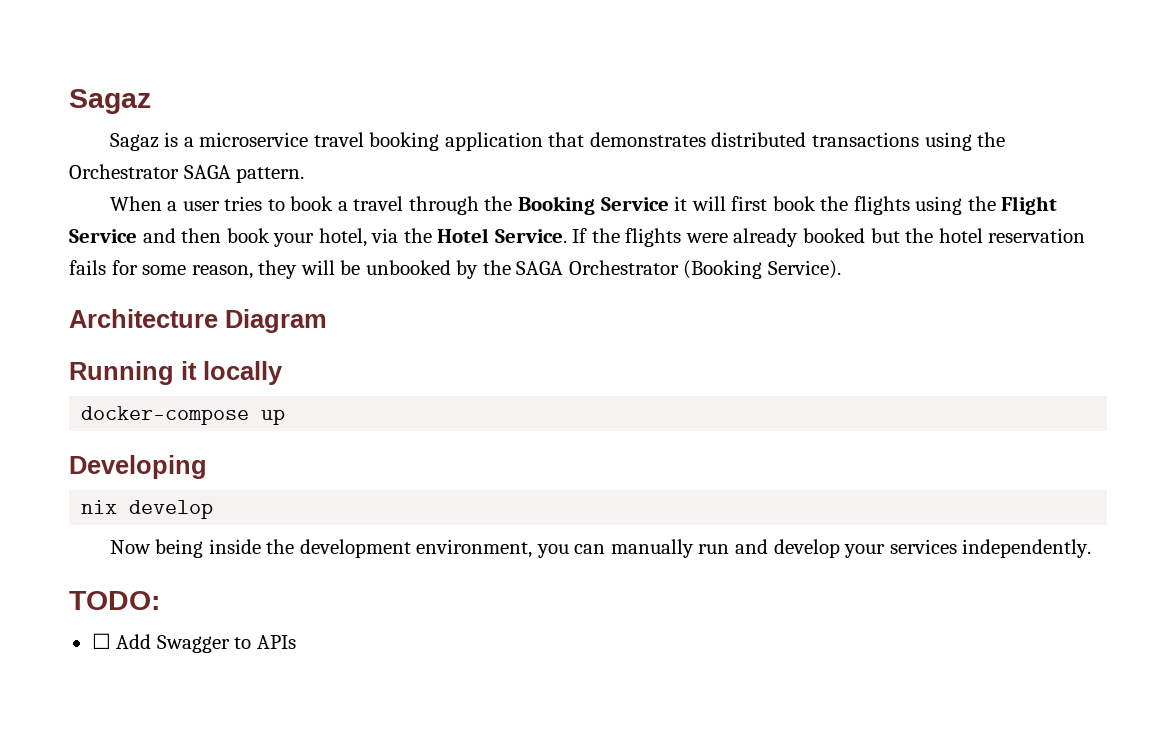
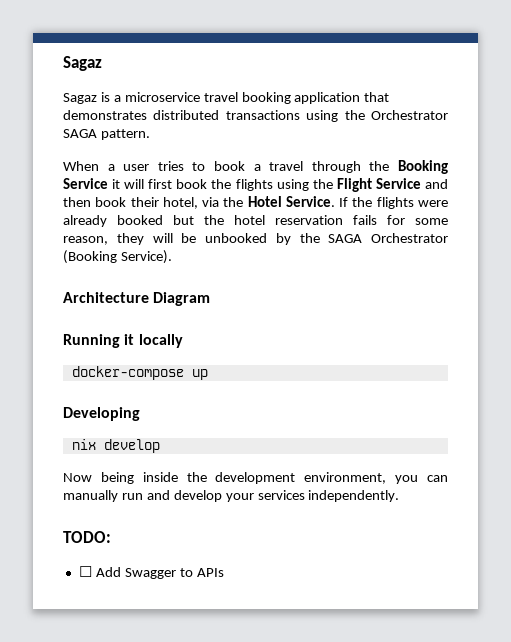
- When a user tries to book a travel through the Booking Service it will first book the flights using the Flight Service and then book your hotel, via the Hotel Service.
+ When a user tries to book a travel through the Booking Service it will first book the flights using the Flight Service and then book their hotel, via the Hotel Service.

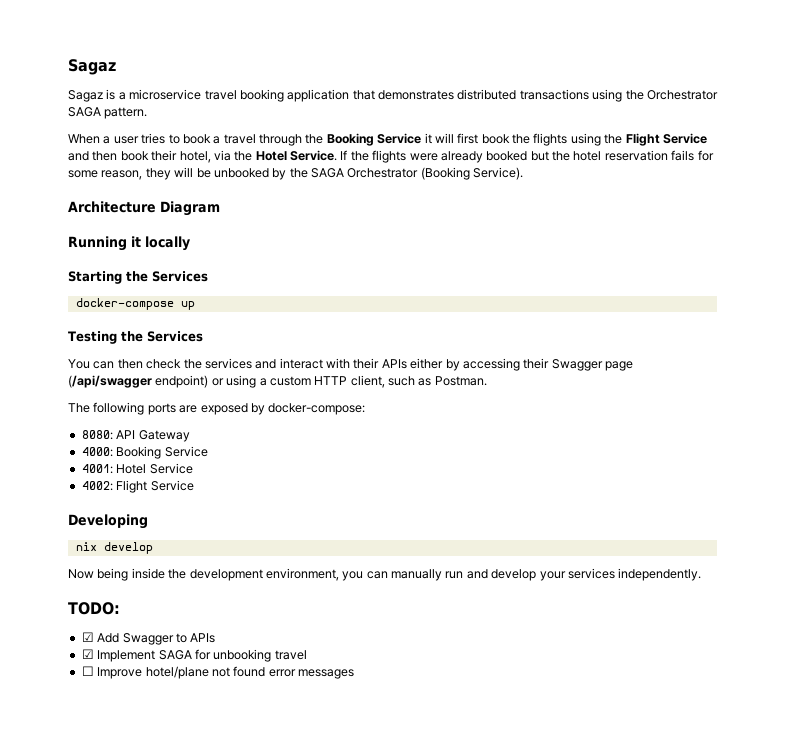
+ Starting the Services
+ Testing the Services
+ You can then check the services and interact with their APIs either by accessing their Swagger page (/api/swagger endpoint) or using a custom HTTP client, such as Postman.
+ The following ports are exposed by docker-compose:
+ 8080: API Gateway
+ 4000: Booking Service
+ 4001: Hotel Service
+ 4002: Flight Service
- ☐ Add Swagger to APIs
+ ☑ Add Swagger to APIs
+ ☑ Implement SAGA for unbooking travel
+ ☐ Improve hotel/plane not found error messages

